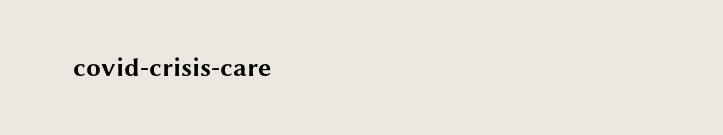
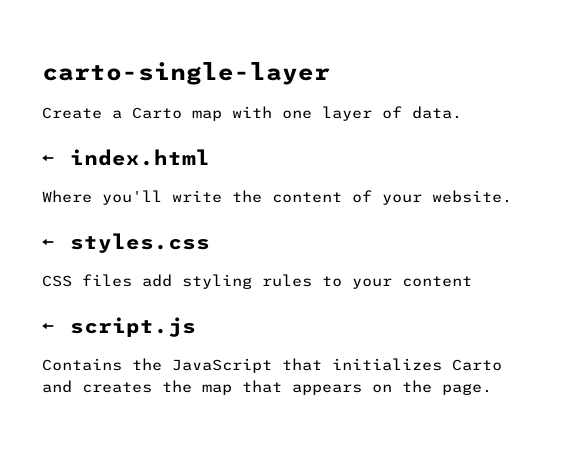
- covid-crisis-care
+ carto-single-layer
+ Create a Carto map with one layer of data.
+ ← index.html
+ Where you'll write the content of your website.
+ ← styles.css
+ CSS files add styling rules to your content
+ ← script.js
+ Contains the JavaScript that initializes Carto and creates the map that appears on the page.

